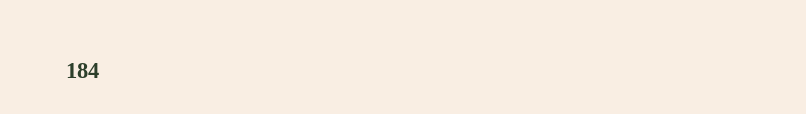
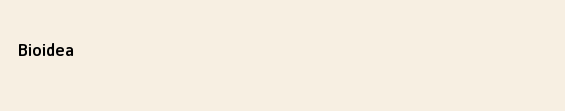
- 184
+ Bioidea

